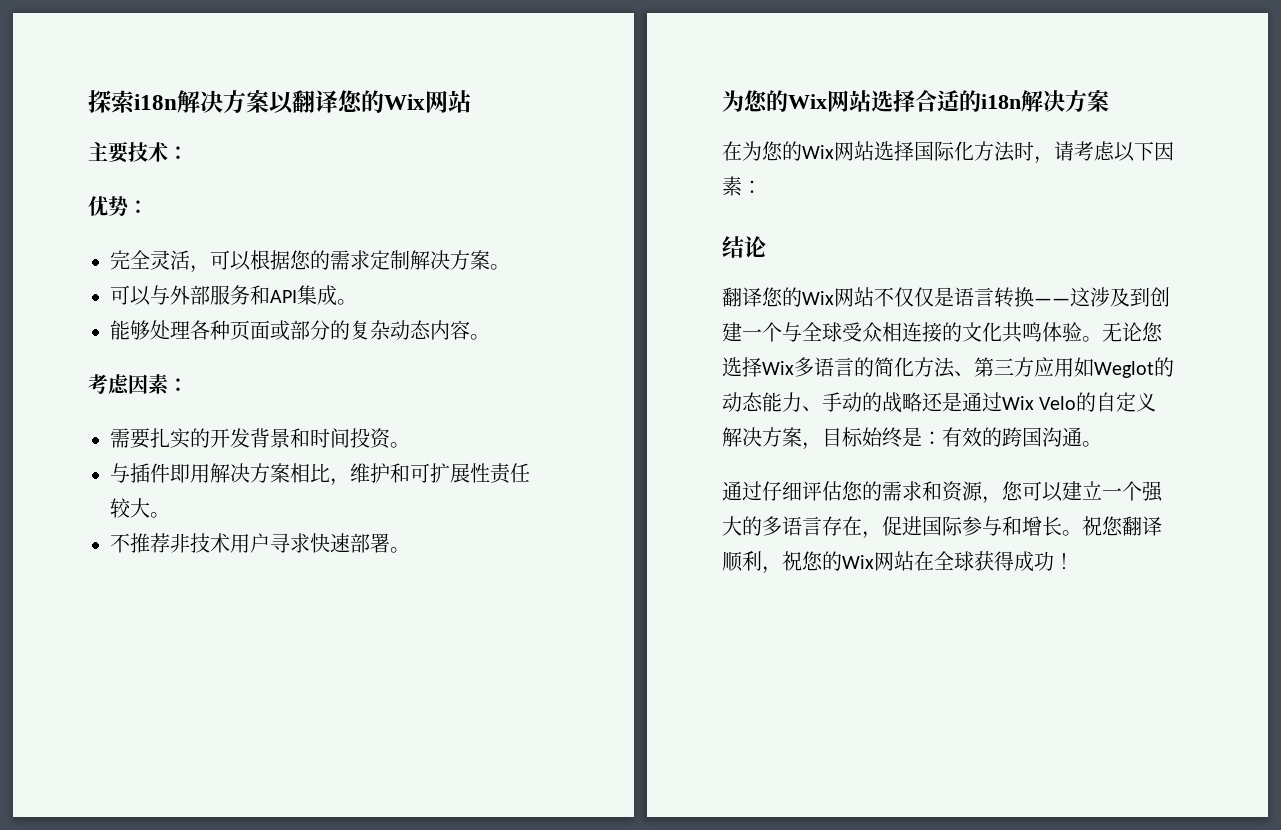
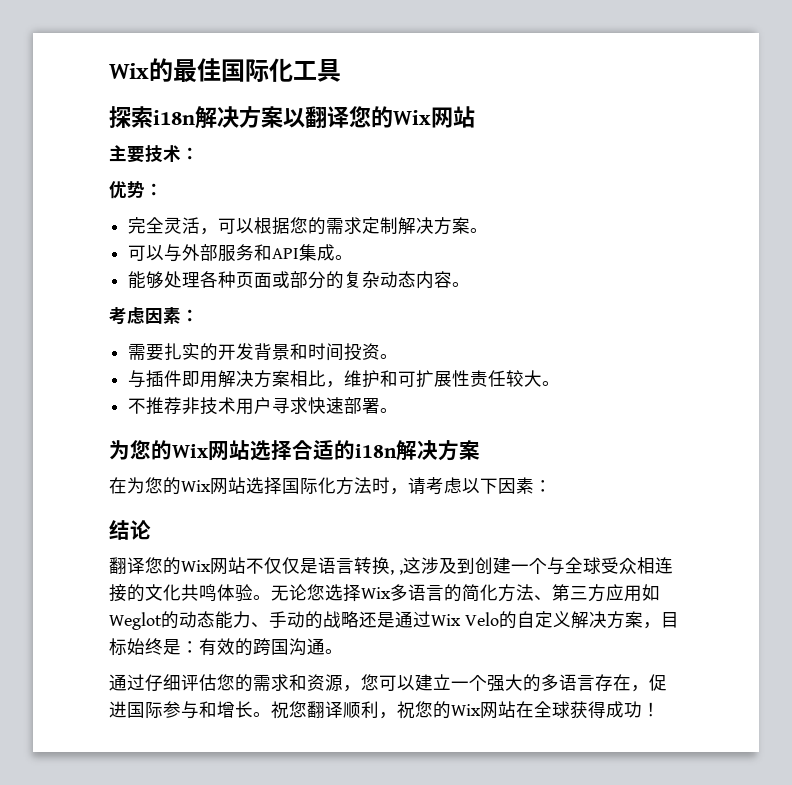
+ Wix的最佳国际化工具
- 翻译您的Wix网站不仅仅是语言转换——这涉及到创建一个与全球受众相连接的文化共鸣体验。
+ 翻译您的Wix网站不仅仅是语言转换, ,这涉及到创建一个与全球受众相连接的文化共鸣体验。

